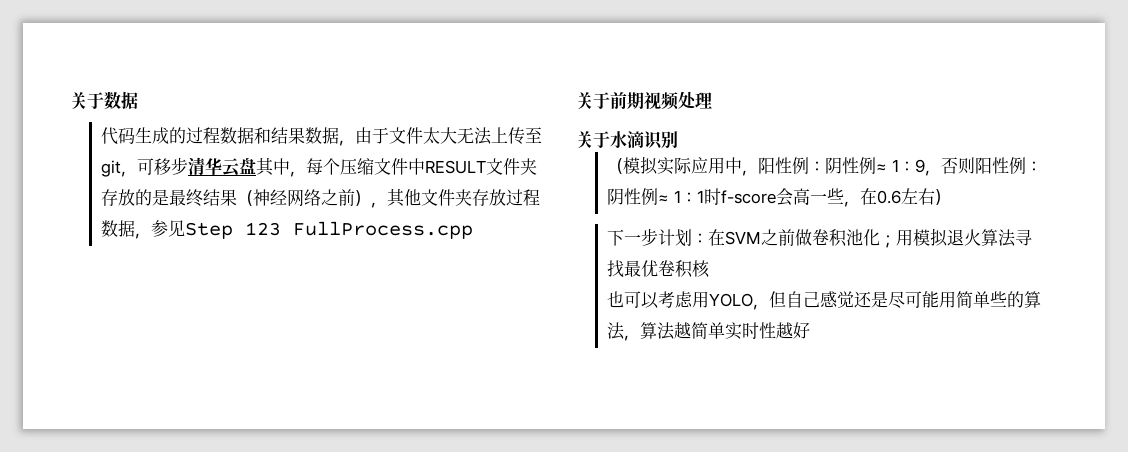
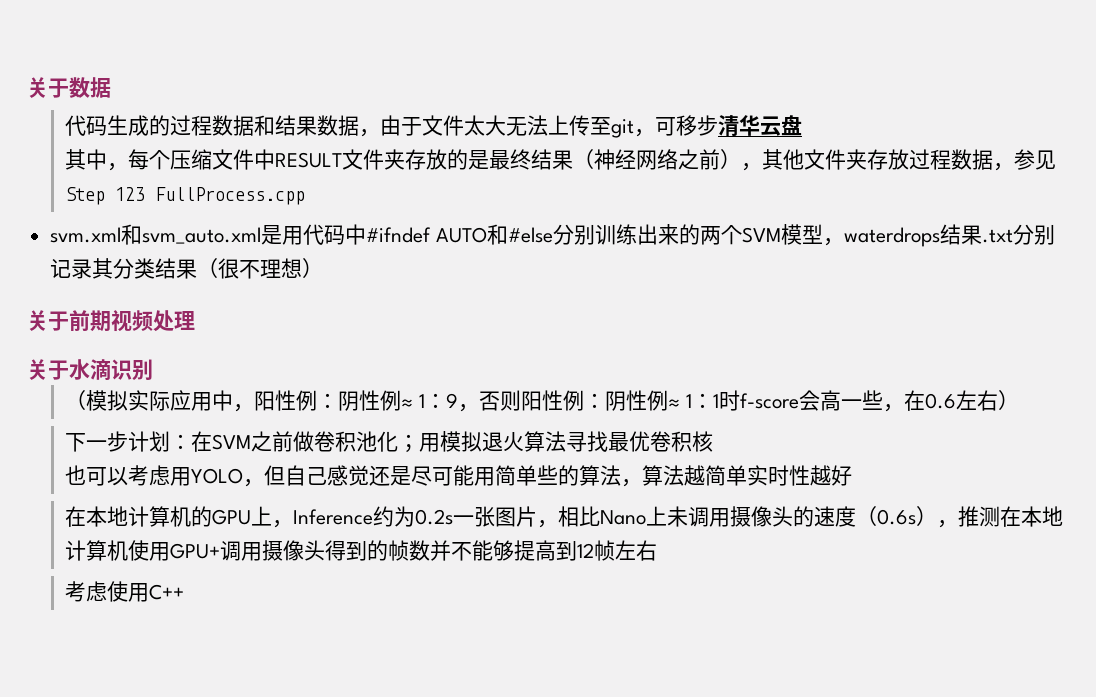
- 代码生成的过程数据和结果数据，由于文件太大无法上传至git，可移步清华云盘其中，每个压缩文件中RESULT文件夹存放的是最终结果（神经网络之前），其他文件夹存放过程数据，参见Step 123 FullProcess.cpp
+ 代码生成的过程数据和结果数据，由于文件太大无法上传至git，可移步清华云盘
+ 其中，每个压缩文件中RESULT文件夹存放的是最终结果（神经网络之前），其他文件夹存放过程数据，参见Step 123 FullProcess.cpp
+ svm.xml和svm_auto.xml是用代码中#ifndef AUTO和#else分别训练出来的两个SVM模型，waterdrops结果.txt分别记录其分类结果（很不理想）
+ 在本地计算机的GPU上，Inference约为0.2s一张图片，相比Nano上未调用摄像头的速度（0.6s），推测在本地计算机使用GPU+调用摄像头得到的帧数并不能够提高到12帧左右
+ 考虑使用C++

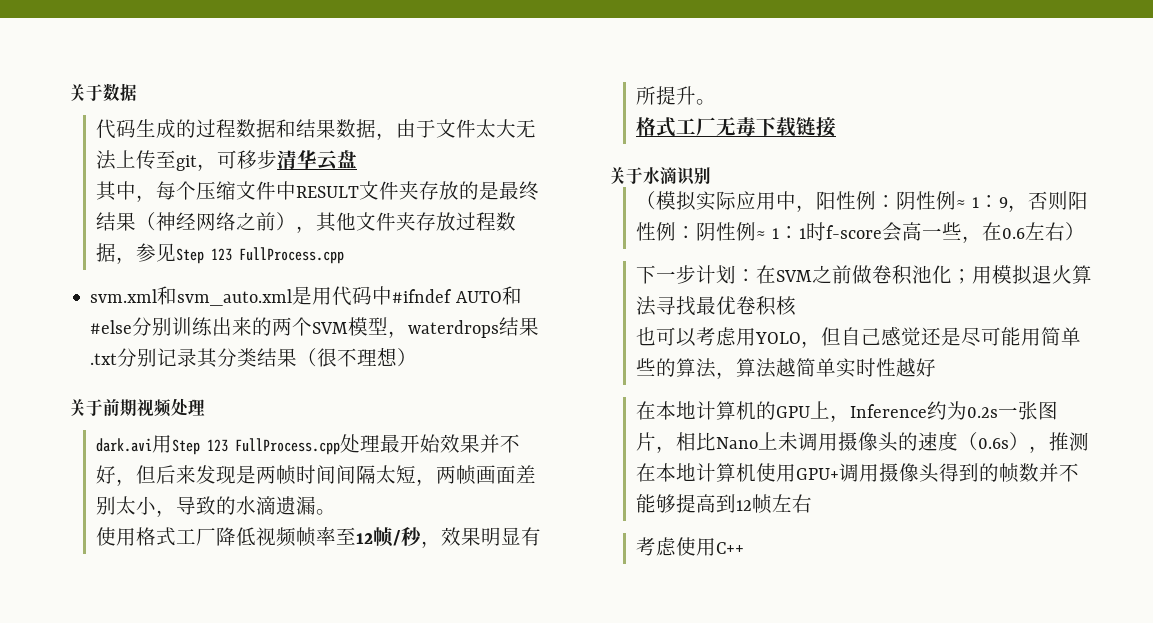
+ dark.avi用Step 123 FullProcess.cpp处理最开始效果并不好，但后来发现是两帧时间间隔太短，两帧画面差别太小，导致的水滴遗漏。
+ 使用格式工厂降低视频帧率至12帧/秒，效果明显有所提升。
+ 格式工厂无毒下载链接

